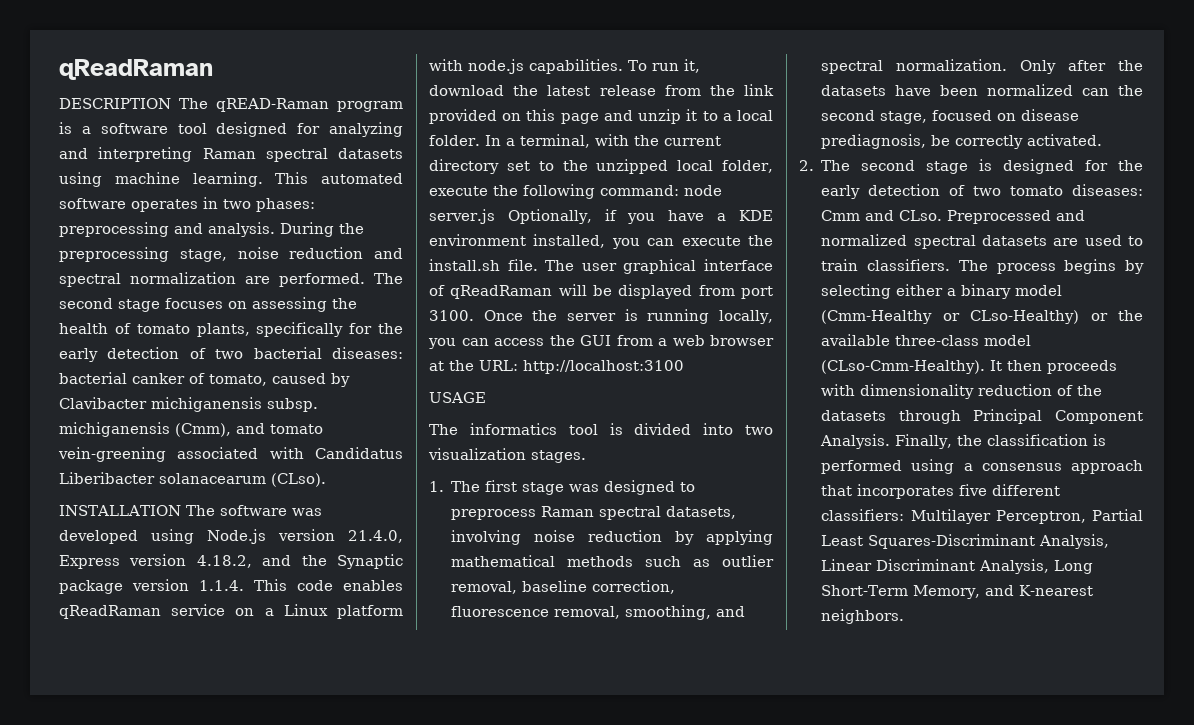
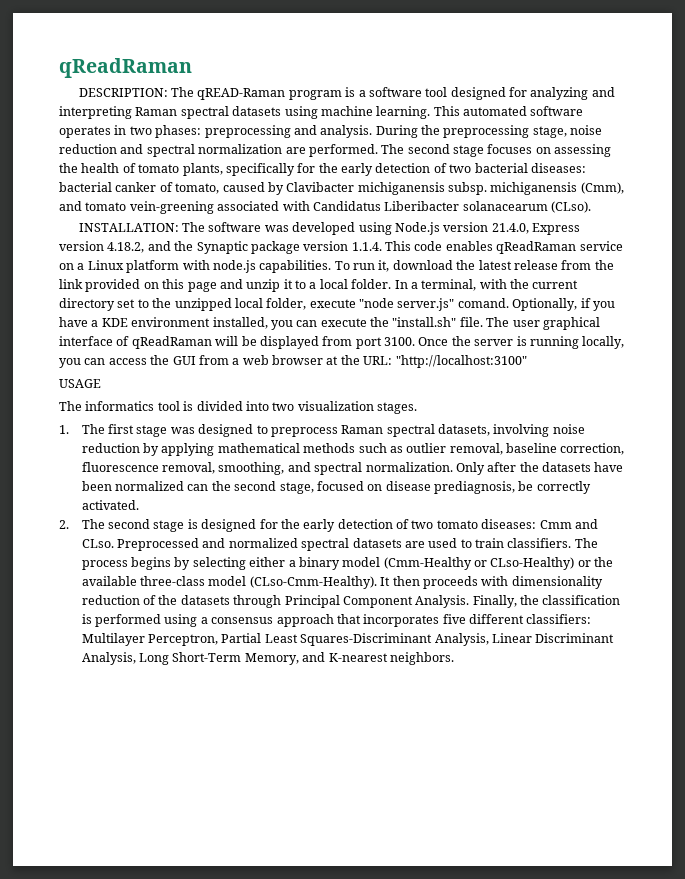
- DESCRIPTION The qREAD-Raman program is a software tool designed for analyzing and interpreting Raman spectral datasets using machine learning.
+ DESCRIPTION: The qREAD-Raman program is a software tool designed for analyzing and interpreting Raman spectral datasets using machine learning.
- INSTALLATION The software was developed using Node.js version 21.4.0, Express version 4.18.2, and the Synaptic package version 1.1.4. This code enables qReadRaman service on a Linux platform with node.js capabilities.
+ INSTALLATION: The software was developed using Node.js version 21.4.0, Express version 4.18.2, and the Synaptic package version 1.1.4. This code enables qReadRaman service on a Linux platform with node.js capabilities.
- In a terminal, with the current directory set to the unzipped local folder, execute the following command: node server.js Optionally, if you have a KDE environment installed, you can execute the install.sh file.
+ In a terminal, with the current directory set to the unzipped local folder, execute "node server.js" comand. Optionally, if you have a KDE environment installed, you can execute the "install.sh" file.
- Once the server is running locally, you can access the GUI from a web browser at the URL: http://localhost:3100
+ Once the server is running locally, you can access the GUI from a web browser at the URL: "http://localhost:3100"

